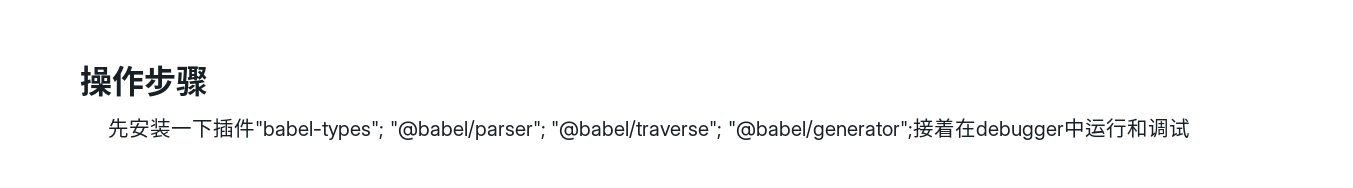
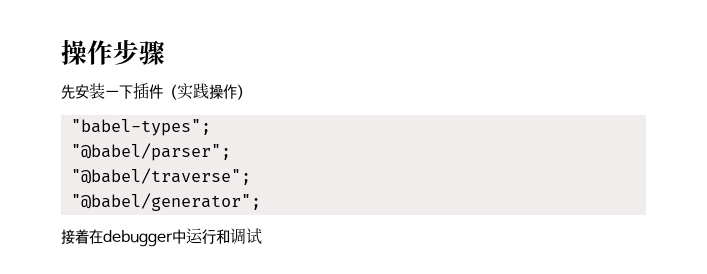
- 先安装一下插件"babel-types"; "@babel/parser"; "@babel/traverse"; "@babel/generator";接着在debugger中运行和调试
+ 先安装一下插件（实践操作）
+ "babel-types";
+ "@babel/parser";
+ "@babel/traverse";
+ "@babel/generator";
+ 接着在debugger中运行和调试

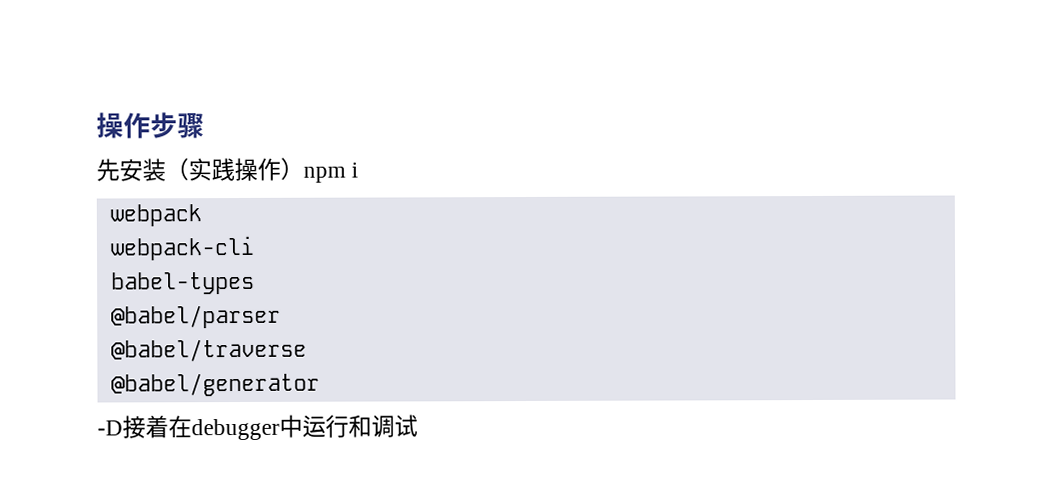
- 先安装一下插件（实践操作）
- "babel-types";
- "@babel/parser";
- "@babel/traverse";
- "@babel/generator";
- 接着在debugger中运行和调试
+ 先安装（实践操作）npm i
+ webpack
+ webpack-cli
+ babel-types
+ @babel/parser
+ @babel/traverse
+ @babel/generator
+ -D接着在debugger中运行和调试

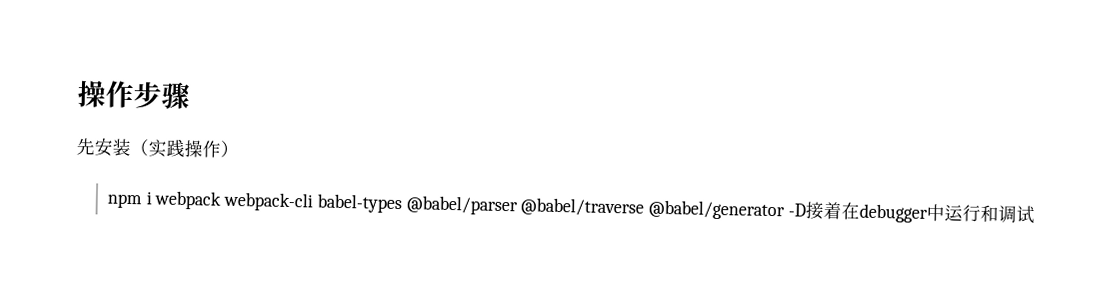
- 先安装（实践操作）npm i
- webpack
- webpack-cli
- babel-types
- @babel/parser
- @babel/traverse
- @babel/generator
- -D接着在debugger中运行和调试
+ 先安装（实践操作）
+ npm i webpack webpack-cli babel-types @babel/parser @babel/traverse @babel/generator -D接着在debugger中运行和调试

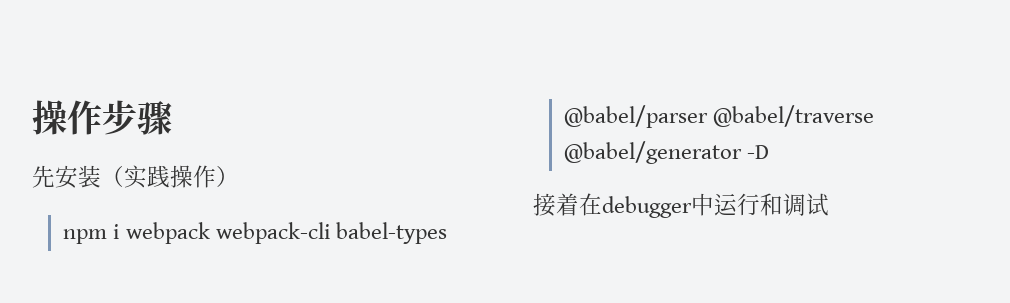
- npm i webpack webpack-cli babel-types @babel/parser @babel/traverse @babel/generator -D接着在debugger中运行和调试
+ npm i webpack webpack-cli babel-types @babel/parser @babel/traverse @babel/generator -D
+ 接着在debugger中运行和调试

